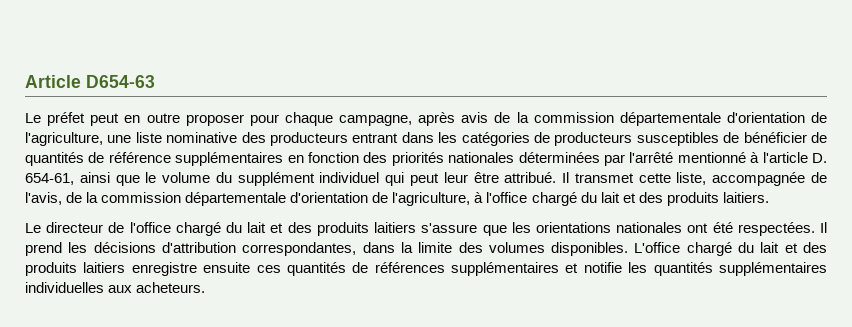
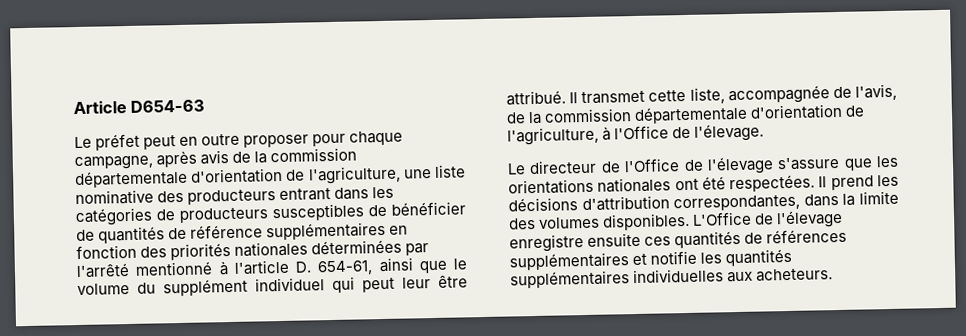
- Il transmet cette liste, accompagnée de l'avis, de la commission départementale d'orientation de l'agriculture, à l'office chargé du lait et des produits laitiers.
- Le directeur de l'office chargé du lait et des produits laitiers s'assure que les orientations nationales ont été respectées.
+ Il transmet cette liste, accompagnée de l'avis, de la commission départementale d'orientation de l'agriculture, à l'Office de l'élevage.
+ Le directeur de l'Office de l'élevage s'assure que les orientations nationales ont été respectées.
- L'office chargé du lait et des produits laitiers enregistre ensuite ces quantités de références supplémentaires et notifie les quantités supplémentaires individuelles aux acheteurs.
+ L'Office de l'élevage enregistre ensuite ces quantités de références supplémentaires et notifie les quantités supplémentaires individuelles aux acheteurs.

